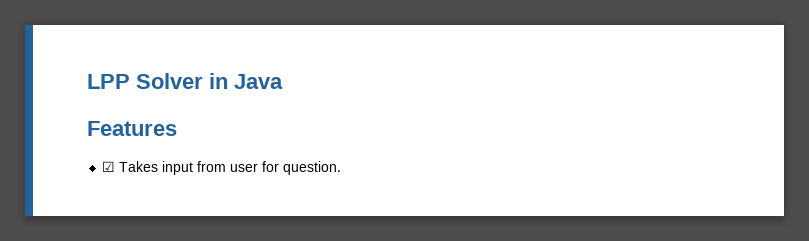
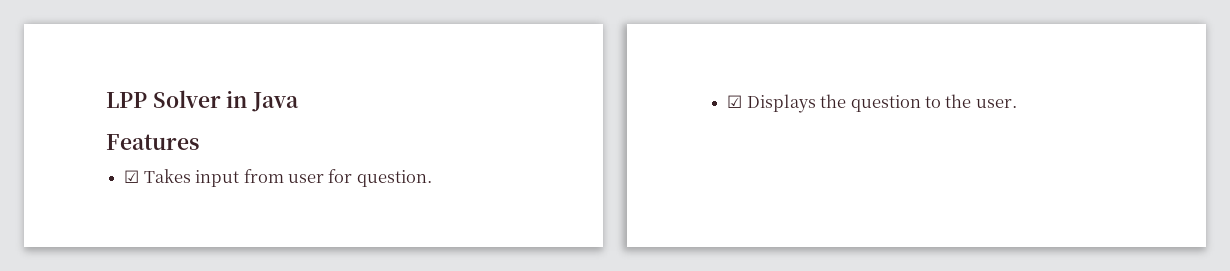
+ ☑ Displays the question to the user.

